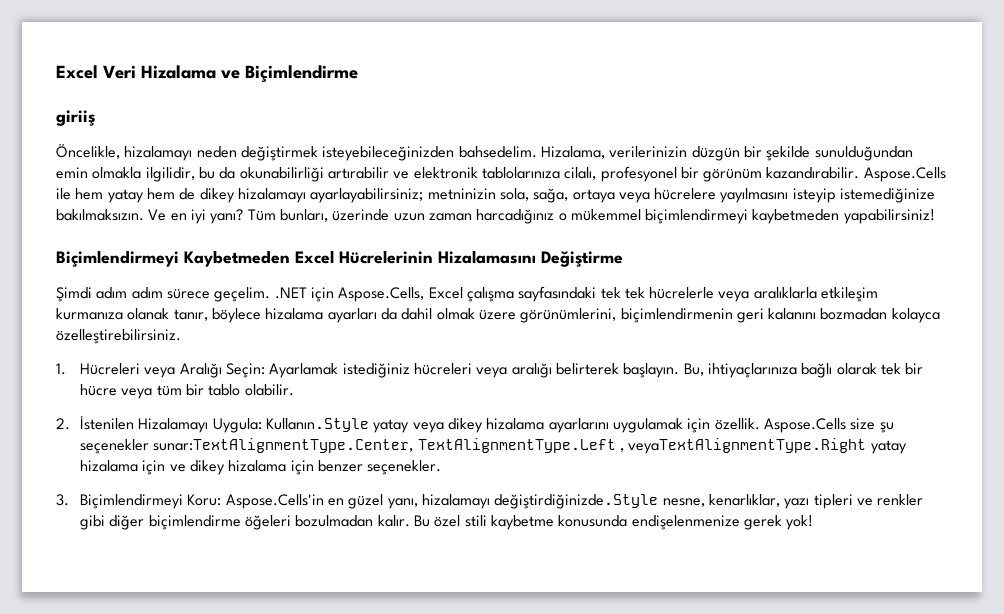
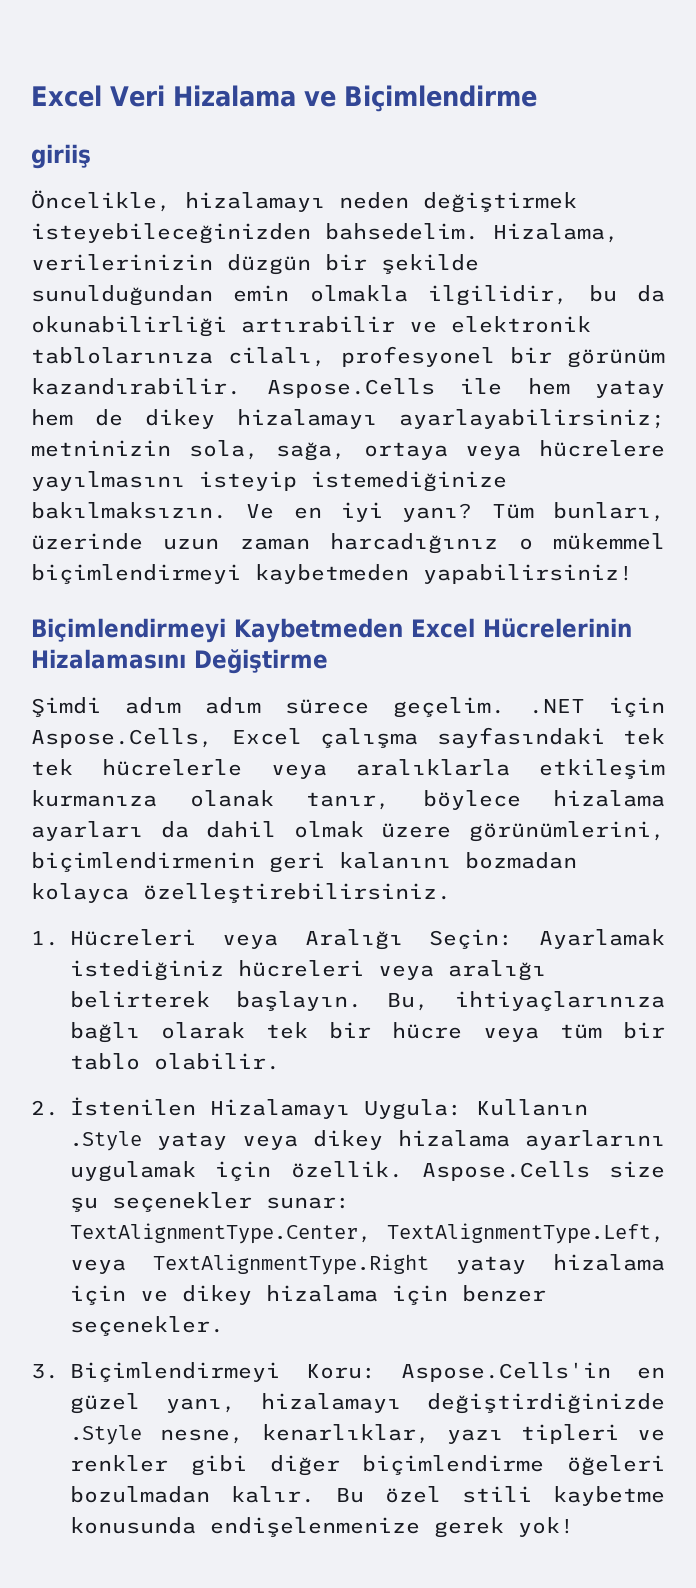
- 2. İstenilen Hizalamayı Uygula: Kullanın.Style yatay veya dikey hizalama ayarlarını uygulamak için özellik.
+ 2. İstenilen Hizalamayı Uygula: Kullanın .Style yatay veya dikey hizalama ayarlarını uygulamak için özellik.
- Aspose.Cells size şu seçenekler sunar:TextAlignmentType.Center, TextAlignmentType.Left , veyaTextAlignmentType.Right yatay hizalama için ve dikey hizalama için benzer seçenekler.
+ Aspose.Cells size şu seçenekler sunar: TextAlignmentType.Center, TextAlignmentType.Left, veya TextAlignmentType.Right yatay hizalama için ve dikey hizalama için benzer seçenekler.
- 3. Biçimlendirmeyi Koru: Aspose.Cells'in en güzel yanı, hizalamayı değiştirdiğinizde.Style nesne, kenarlıklar, yazı tipleri ve renkler gibi diğer biçimlendirme öğeleri bozulmadan kalır.
+ 3. Biçimlendirmeyi Koru: Aspose.Cells'in en güzel yanı, hizalamayı değiştirdiğinizde .Style nesne, kenarlıklar, yazı tipleri ve renkler gibi diğer biçimlendirme öğeleri bozulmadan kalır.

